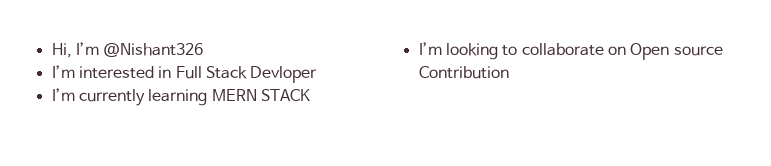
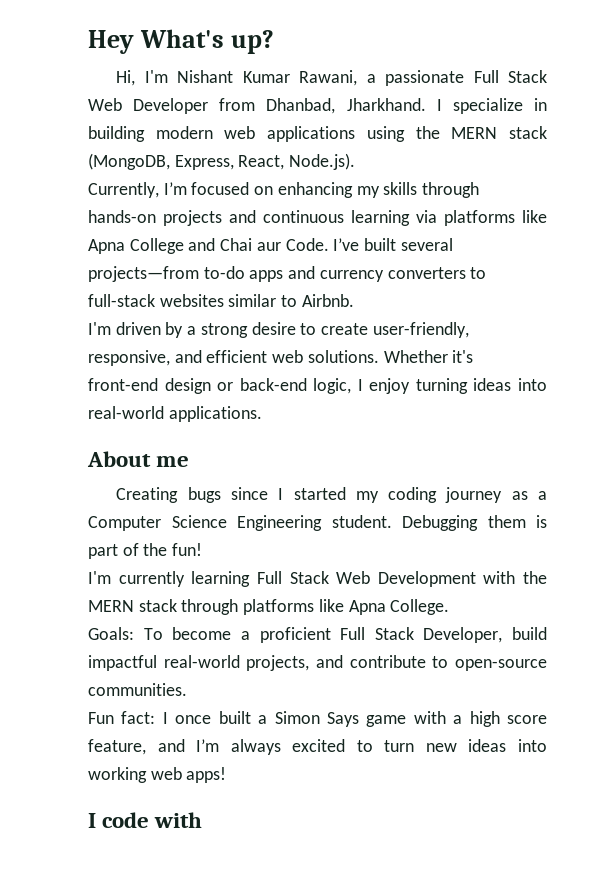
- Hi, I’m @Nishant326
- I’m interested in Full Stack Devloper
- I’m currently learning MERN STACK
- I’m looking to collaborate on Open source Contribution
+ Hey What's up?
+ Hi, I'm Nishant Kumar Rawani, a passionate Full Stack Web Developer from Dhanbad, Jharkhand. I specialize in building modern web applications using the MERN stack (MongoDB, Express, React, Node.js).
+ Currently, I’m focused on enhancing my skills through hands-on projects and continuous learning via platforms like Apna College and Chai aur Code. I’ve built several projects—from to-do apps and currency converters to full-stack websites similar to Airbnb.
+ I'm driven by a strong desire to create user-friendly, responsive, and efficient web solutions. Whether it's front-end design or back-end logic, I enjoy turning ideas into real-world applications.
+ About me
+ Creating bugs since I started my coding journey as a Computer Science Engineering student. Debugging them is part of the fun!
+ I'm currently learning Full Stack Web Development with the MERN stack through platforms like Apna College.
+ Goals: To become a proficient Full Stack Developer, build impactful real-world projects, and contribute to open-source communities.
+ Fun fact: I once built a Simon Says game with a high score feature, and I’m always excited to turn new ideas into working web apps!
+ I code with

